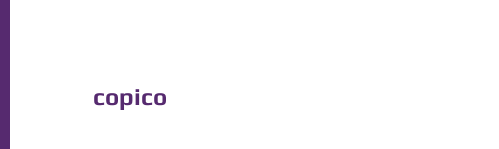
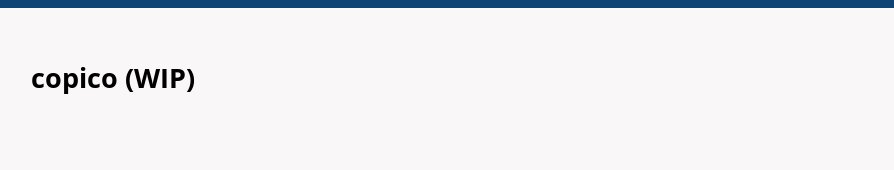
- copico
+ copico (WIP)

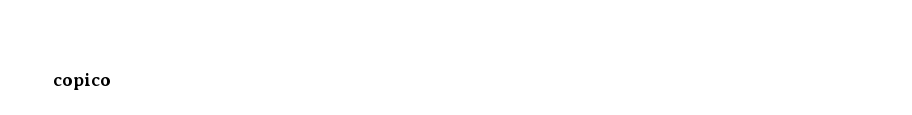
- copico (WIP)
+ copico

